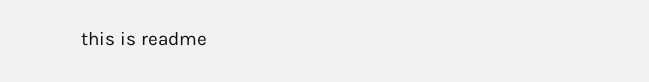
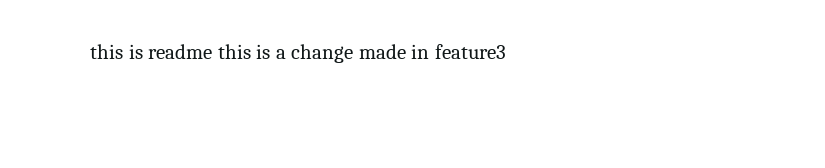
- this is readme
+ this is readme this is a change made in feature3

